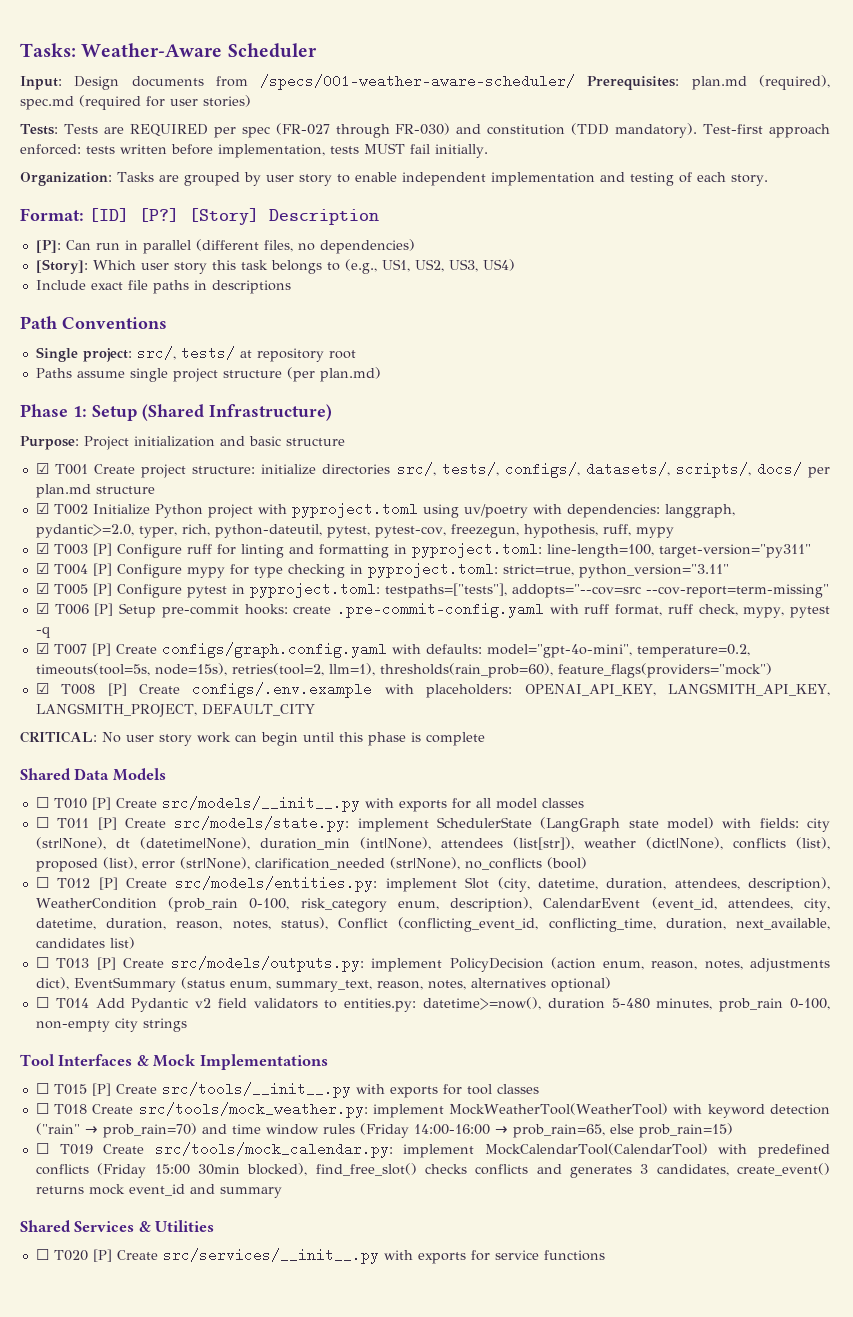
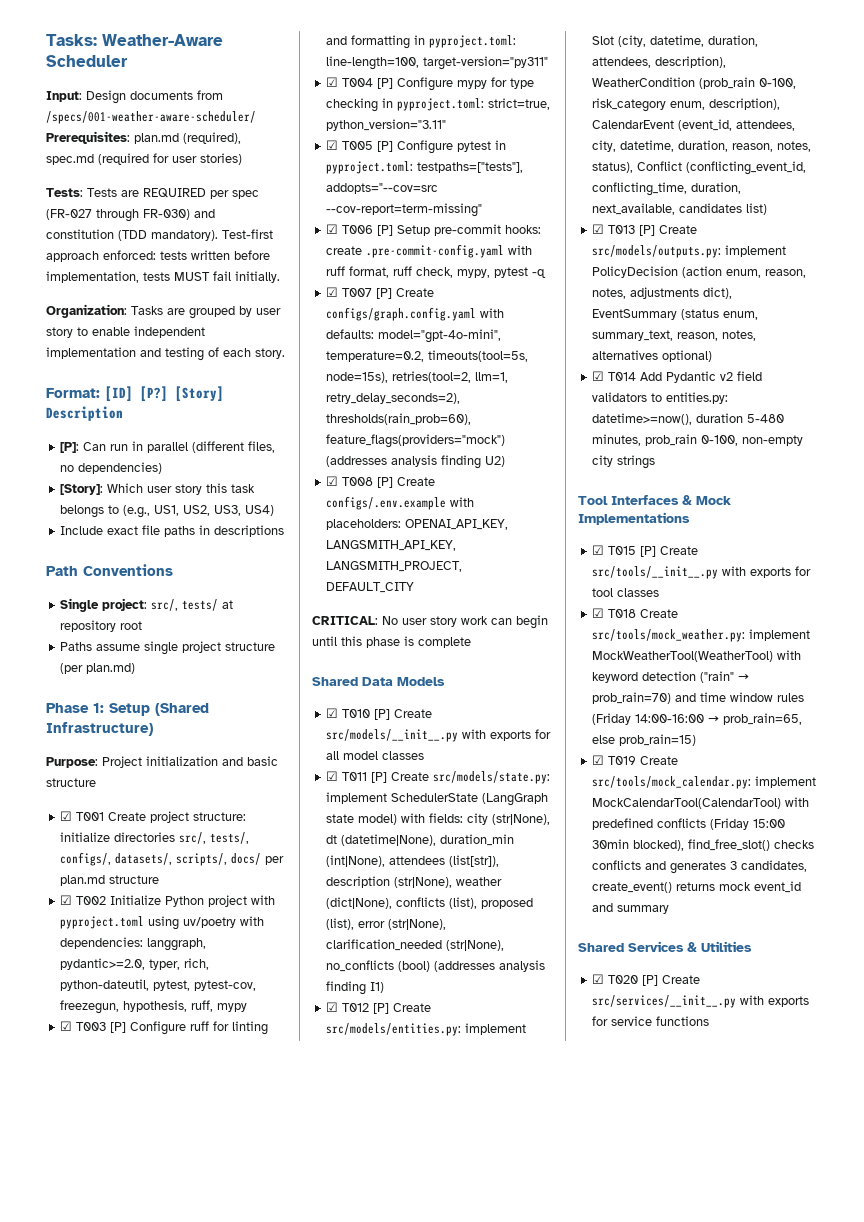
- ☑ T007 [P] Create configs/graph.config.yaml with defaults: model="gpt-4o-mini", temperature=0.2, timeouts(tool=5s, node=15s), retries(tool=2, llm=1), thresholds(rain_prob=60), feature_flags(providers="mock")
+ ☑ T007 [P] Create configs/graph.config.yaml with defaults: model="gpt-4o-mini", temperature=0.2, timeouts(tool=5s, node=15s), retries(tool=2, llm=1, retry_delay_seconds=2), thresholds(rain_prob=60), feature_flags(providers="mock") (addresses analysis finding U2)
- ☐ T010 [P] Create src/models/__init__.py with exports for all model classes
+ ☑ T010 [P] Create src/models/__init__.py with exports for all model classes
- ☐ T011 [P] Create src/models/state.py:
+ ☑ T011 [P] Create src/models/state.py:
- city (str|None), dt (datetime|None), duration_min (int|None), attendees (list[str]), weather (dict|None), conflicts (list), proposed (list), error (str|None), clarification_needed (str|None), no_conflicts (bool)
- ☐ T012 [P] Create src/models/entities.py:
+ city (str|None), dt (datetime|None), duration_min (int|None), attendees (list[str]), description (str|None), weather (dict|None), conflicts (list), proposed (list), error (str|None), clarification_needed (str|None), no_conflicts (bool) (addresses analysis finding I1)
+ ☑ T012 [P] Create src/models/entities.py:
- ☐ T013 [P] Create src/models/outputs.py: implement PolicyDecision (action enum, reason, notes, adjustments dict), EventSummary (status enum, summary_text, reason, notes, alternatives optional)
+ ☑ T013 [P] Create src/models/outputs.py: implement PolicyDecision (action enum, reason, notes, adjustments dict), EventSummary (status enum, summary_text, reason, notes, alternatives optional)
- ☐ T014 Add Pydantic v2 field validators to entities.py: datetime>=now(), duration 5-480 minutes, prob_rain 0-100, non-empty city strings
+ ☑ T014 Add Pydantic v2 field validators to entities.py: datetime>=now(), duration 5-480 minutes, prob_rain 0-100, non-empty city strings
- ☐ T015 [P] Create src/tools/__init__.py with exports for tool classes
+ ☑ T015 [P] Create src/tools/__init__.py with exports for tool classes
- ☐ T018 Create src/tools/mock_weather.py: implement MockWeatherTool(WeatherTool) with keyword detection ("rain" → prob_rain=70) and time window rules (Friday 14:00-16:00 → prob_rain=65, else prob_rain=15)
+ ☑ T018 Create src/tools/mock_weather.py: implement MockWeatherTool(WeatherTool) with keyword detection ("rain" → prob_rain=70) and time window rules (Friday 14:00-16:00 → prob_rain=65, else prob_rain=15)
- ☐ T019 Create src/tools/mock_calendar.py: implement MockCalendarTool(CalendarTool) with predefined conflicts (Friday 15:00 30min blocked), find_free_slot() checks conflicts and generates 3 candidates, create_event() returns mock event_id and summary
+ ☑ T019 Create src/tools/mock_calendar.py: implement MockCalendarTool(CalendarTool) with predefined conflicts (Friday 15:00 30min blocked), find_free_slot() checks conflicts and generates 3 candidates, create_event() returns mock event_id and summary
- ☐ T020 [P] Create src/services/__init__.py with exports for service functions
+ ☑ T020 [P] Create src/services/__init__.py with exports for service functions

